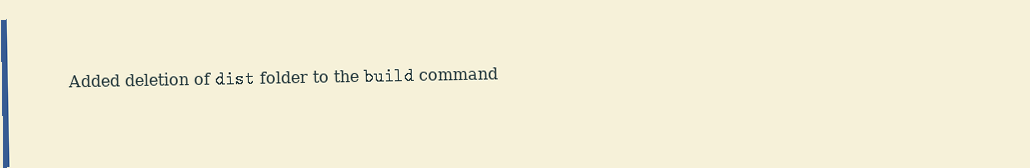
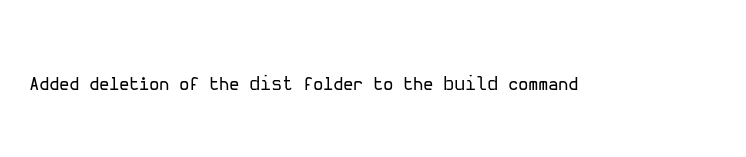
- Added deletion of dist folder to the build command
+ Added deletion of the dist folder to the build command

